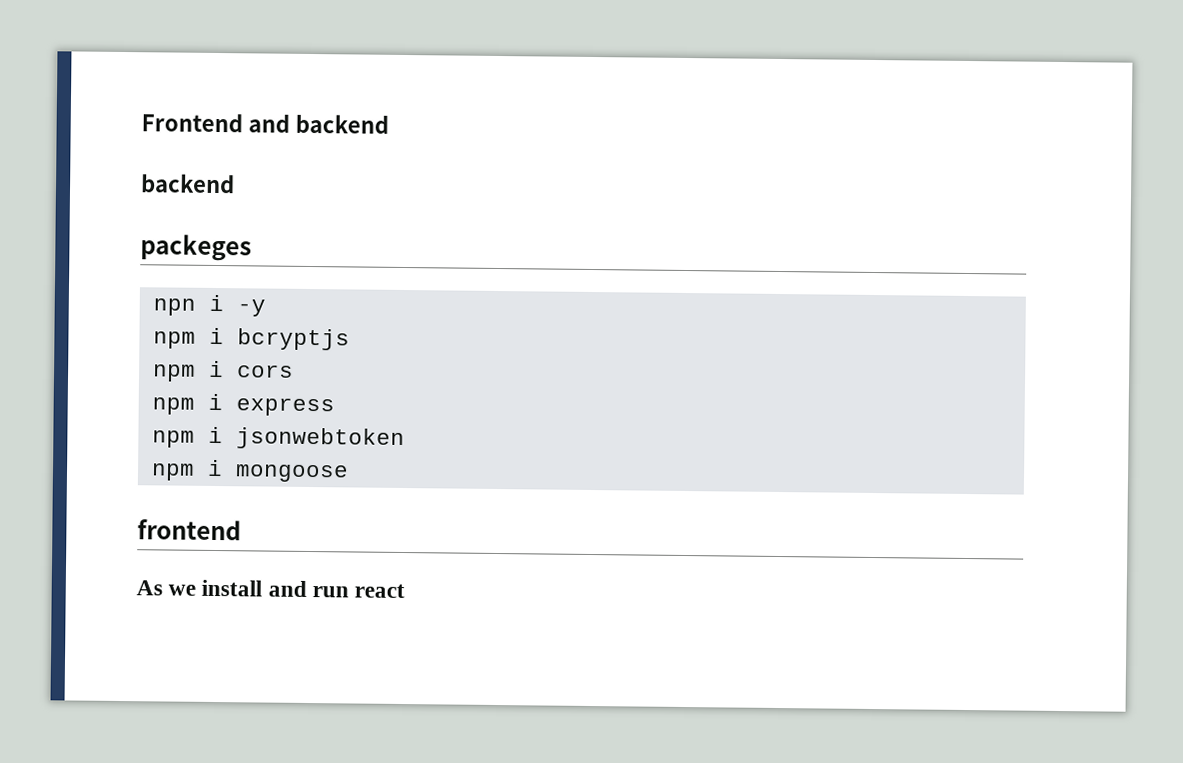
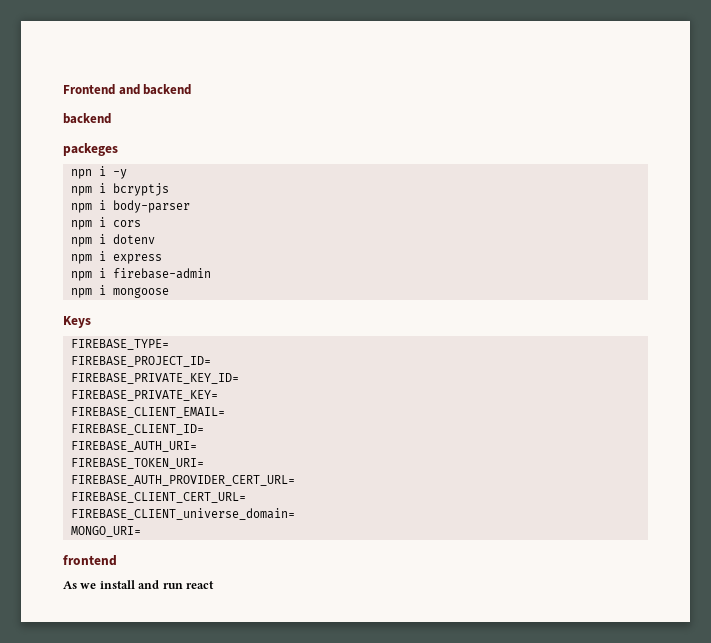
+ npm i body-parser
+ npm i dotenv
- npm i jsonwebtoken
+ npm i firebase-admin
+ Keys
+ FIREBASE_TYPE=
+ FIREBASE_PROJECT_ID=
+ FIREBASE_PRIVATE_KEY_ID=
+ FIREBASE_PRIVATE_KEY=
+ FIREBASE_CLIENT_EMAIL=
+ FIREBASE_CLIENT_ID=
+ FIREBASE_AUTH_URI=
+ FIREBASE_TOKEN_URI=
+ FIREBASE_AUTH_PROVIDER_CERT_URL=
+ FIREBASE_CLIENT_CERT_URL=
+ FIREBASE_CLIENT_universe_domain=
+ MONGO_URI=

